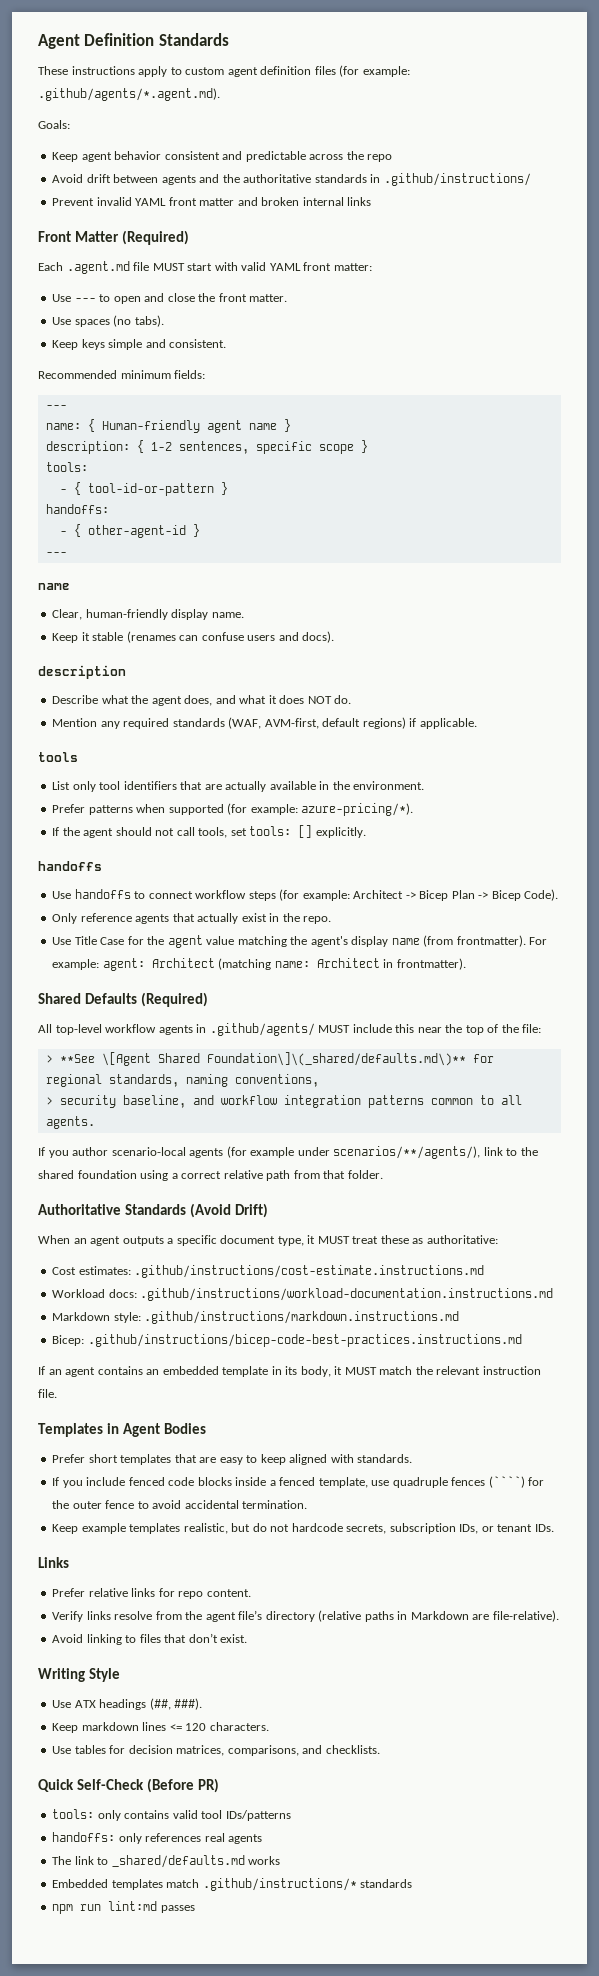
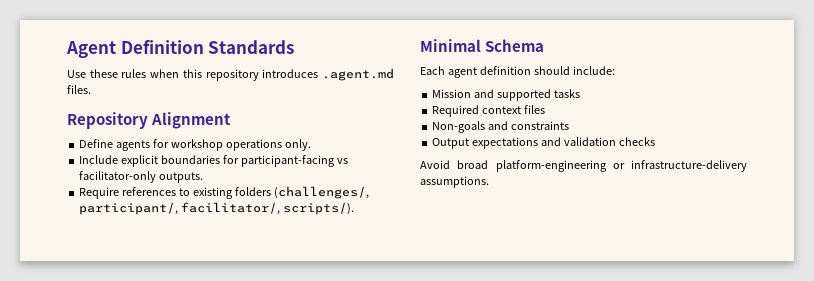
- These instructions apply to custom agent definition files (for example: .github/agents/*.agent.md).
- Goals:
- Keep agent behavior consistent and predictable across the repo
- Avoid drift between agents and the authoritative standards in .github/instructions/
- Prevent invalid YAML front matter and broken internal links
- Front Matter (Required)
- Each .agent.md file MUST start with valid YAML front matter:
- Use --- to open and close the front matter.
- Use spaces (no tabs).
- Keep keys simple and consistent.
- Recommended minimum fields:
- ---
- name: { Human-friendly agent name }
- description: { 1-2 sentences, specific scope }
- tools:
- - { tool-id-or-pattern }
- handoffs:
- - { other-agent-id }
- ---
- name
- Clear, human-friendly display name.
- Keep it stable (renames can confuse users and docs).
- description
- Describe what the agent does, and what it does NOT do.
- Mention any required standards (WAF, AVM-first, default regions) if applicable.
- tools
- List only tool identifiers that are actually available in the environment.
- Prefer patterns when supported (for example: azure-pricing/*).
- If the agent should not call tools, set tools: [] explicitly.
- handoffs
- Use handoffs to connect workflow steps (for example: Architect -> Bicep Plan -> Bicep Code).
- Only reference agents that actually exist in the repo.
- Use Title Case for the agent value matching the agent's display name (from frontmatter). For example: agent: Architect (matching name: Architect in frontmatter).
- Shared Defaults (Required)
- All top-level workflow agents in .github/agents/ MUST include this near the top of the file:
- > **See \[Agent Shared Foundation\]\(_shared/defaults.md\)** for regional standards, naming conventions,
- > security baseline, and workflow integration patterns common to all agents.
- If you author scenario-local agents (for example under scenarios/**/agents/), link to the shared foundation using a correct relative path from that folder.
- Authoritative Standards (Avoid Drift)
- When an agent outputs a specific document type, it MUST treat these as authoritative:
- Cost estimates: .github/instructions/cost-estimate.instructions.md
- Workload docs: .github/instructions/workload-documentation.instructions.md
- Markdown style: .github/instructions/markdown.instructions.md
- Bicep: .github/instructions/bicep-code-best-practices.instructions.md
- If an agent contains an embedded template in its body, it MUST match the relevant instruction file.
- Templates in Agent Bodies
- Prefer short templates that are easy to keep aligned with standards.
- If you include fenced code blocks inside a fenced template, use quadruple fences (````) for the outer fence to avoid accidental termination.
- Keep example templates realistic, but do not hardcode secrets, subscription IDs, or tenant IDs.
- Links
- Prefer relative links for repo content.
- Verify links resolve from the agent file’s directory (relative paths in Markdown are file-relative).
- Avoid linking to files that don’t exist.
- Writing Style
- Use ATX headings (##, ###).
- Keep markdown lines <= 120 characters.
- Use tables for decision matrices, comparisons, and checklists.
- Quick Self-Check (Before PR)
- tools: only contains valid tool IDs/patterns
- handoffs: only references real agents
- The link to _shared/defaults.md works
- Embedded templates match .github/instructions/* standards
- npm run lint:md passes
+ Use these rules when this repository introduces .agent.md files.
+ Repository Alignment
+ Define agents for workshop operations only.
+ Include explicit boundaries for participant-facing vs facilitator-only outputs.
+ Require references to existing folders (challenges/, participant/, facilitator/, scripts/).
+ Minimal Schema
+ Each agent definition should include:
+ Mission and supported tasks
+ Required context files
+ Non-goals and constraints
+ Output expectations and validation checks
+ Avoid broad platform-engineering or infrastructure-delivery assumptions.

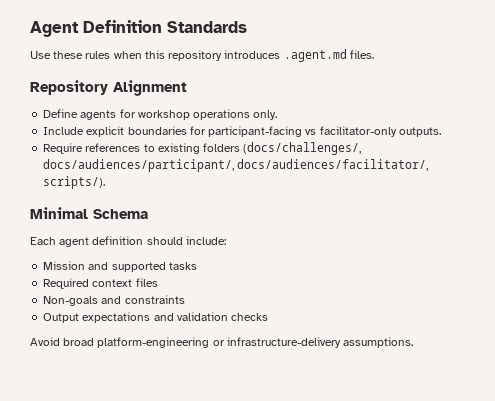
- Require references to existing folders (challenges/, participant/, facilitator/, scripts/).
+ Require references to existing folders (docs/challenges/, docs/audiences/participant/, docs/audiences/facilitator/, scripts/).

